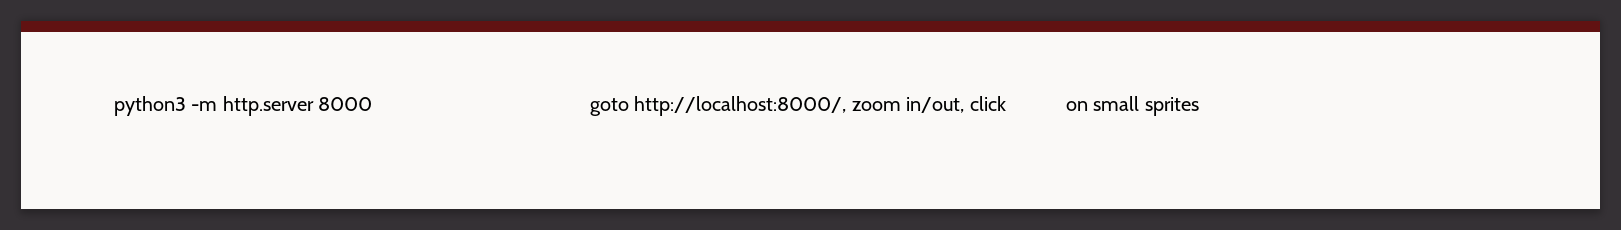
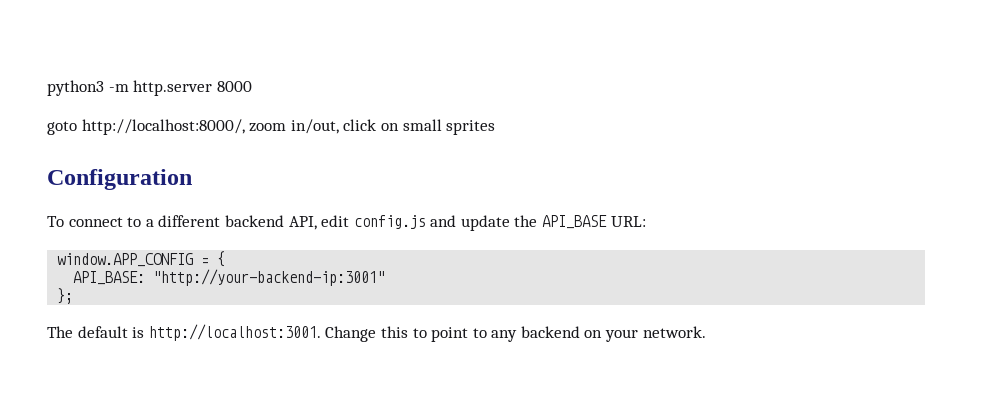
+ Configuration
+ To connect to a different backend API, edit config.js and update the API_BASE URL:
+ window.APP_CONFIG = {
+ API_BASE: "http://your-backend-ip:3001"
+ };
+ The default is http://localhost:3001. Change this to point to any backend on your network.

